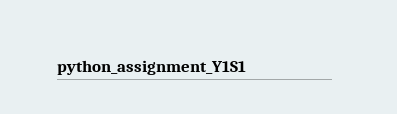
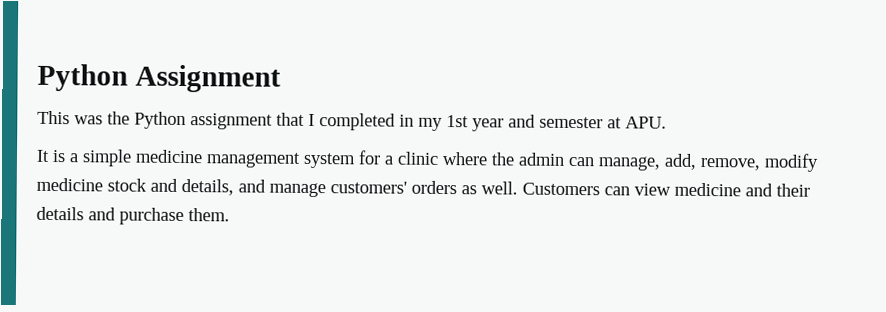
- python_assignment_Y1S1
+ Python Assignment
+ This was the Python assignment that I completed in my 1st year and semester at APU.
+ It is a simple medicine management system for a clinic where the admin can manage, add, remove, modify medicine stock and details, and manage customers' orders as well. Customers can view medicine and their details and purchase them.

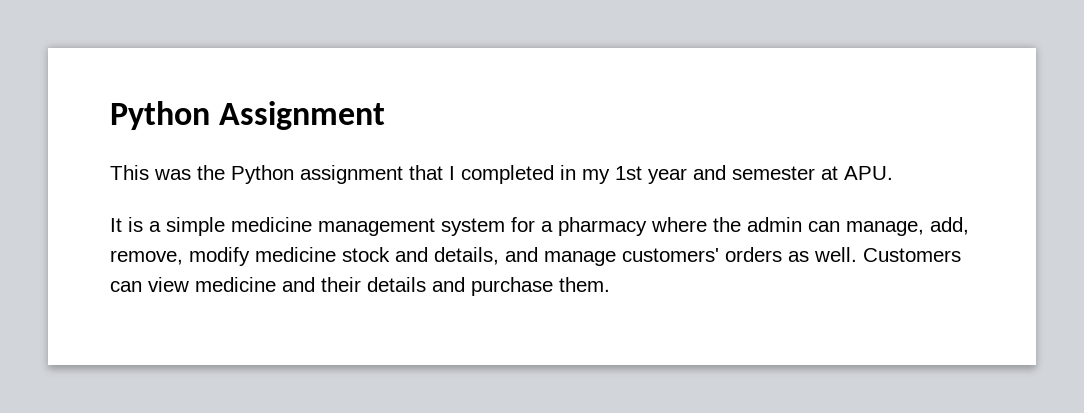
- It is a simple medicine management system for a clinic where the admin can manage, add, remove, modify medicine stock and details, and manage customers' orders as well.
+ It is a simple medicine management system for a pharmacy where the admin can manage, add, remove, modify medicine stock and details, and manage customers' orders as well.

